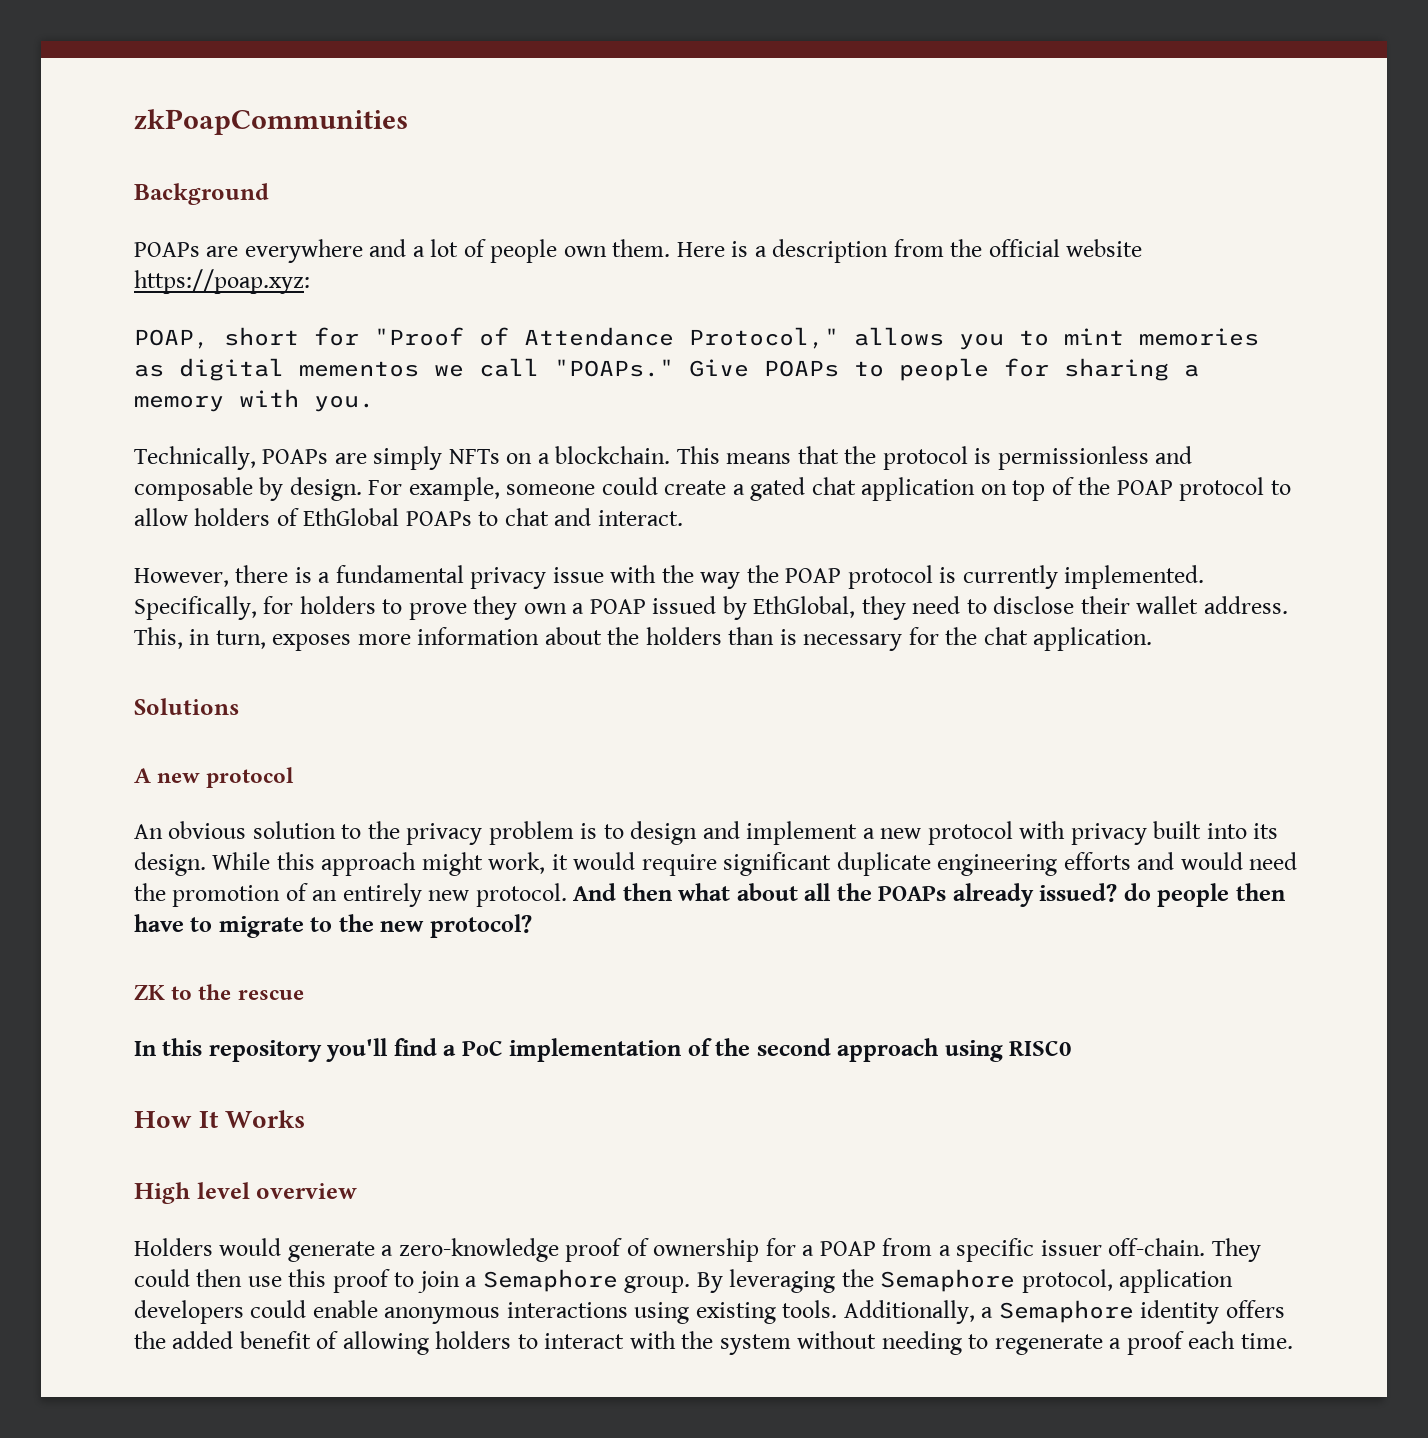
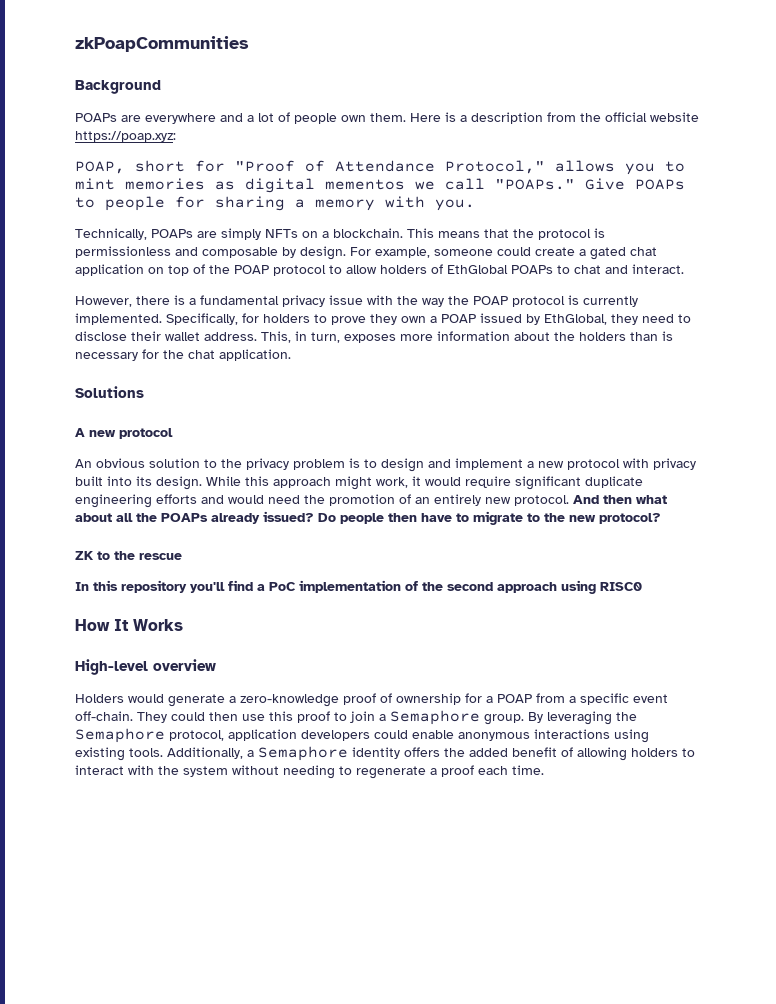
- And then what about all the POAPs already issued? do people then have to migrate to the new protocol?
+ And then what about all the POAPs already issued? Do people then have to migrate to the new protocol?
- High level overview
+ High-level overview
- Holders would generate a zero-knowledge proof of ownership for a POAP from a specific issuer off-chain.
+ Holders would generate a zero-knowledge proof of ownership for a POAP from a specific event off-chain.

